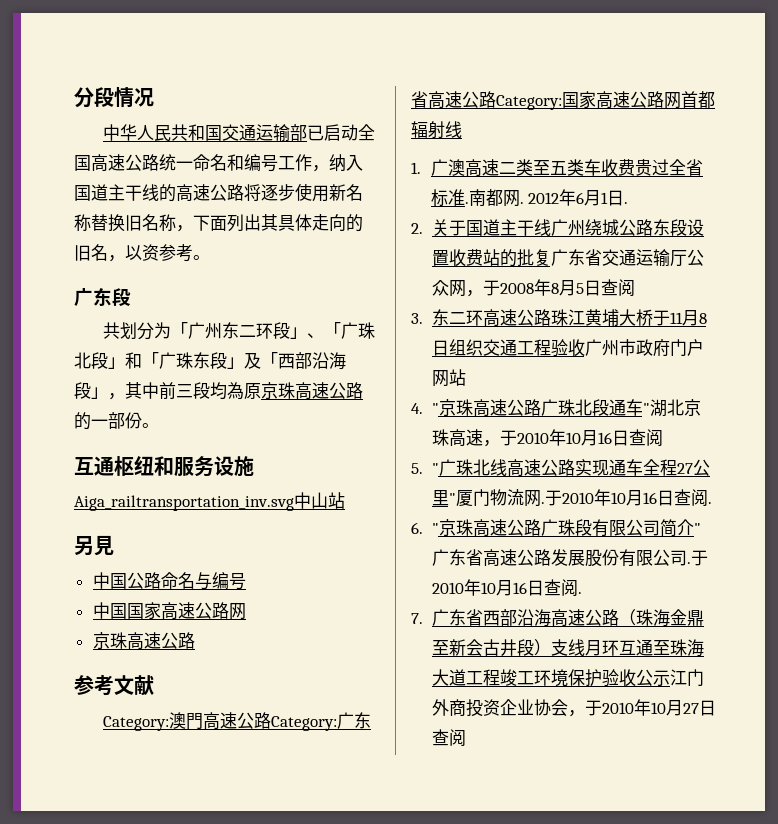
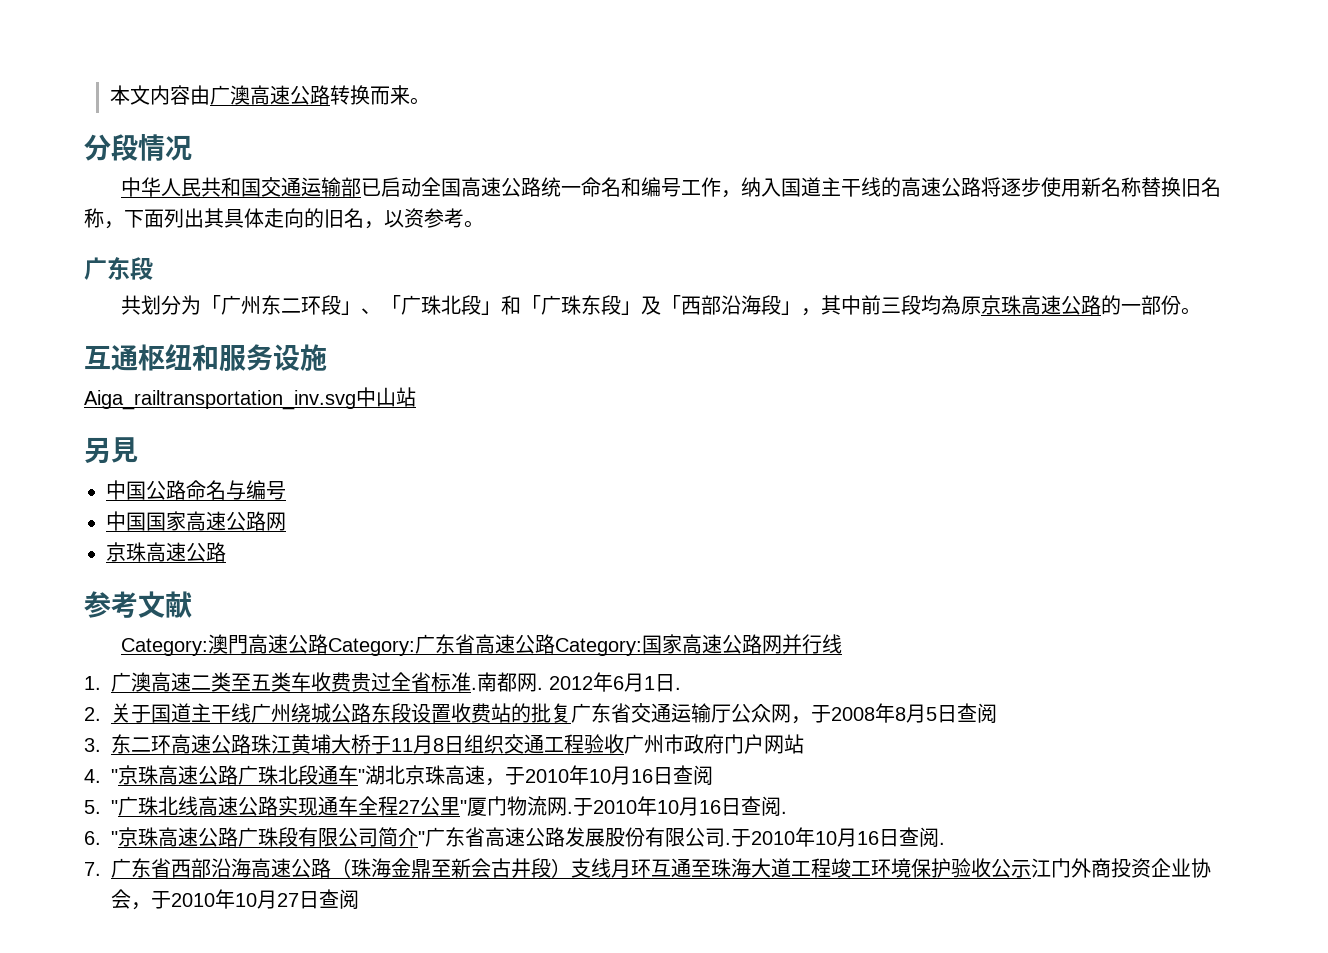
+ 本文内容由广澳高速公路转换而来。
- Category:澳門高速公路Category:广东省高速公路Category:国家高速公路网首都辐射线
+ Category:澳門高速公路Category:广东省高速公路Category:国家高速公路网并行线

